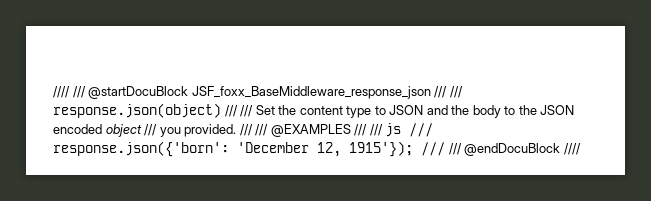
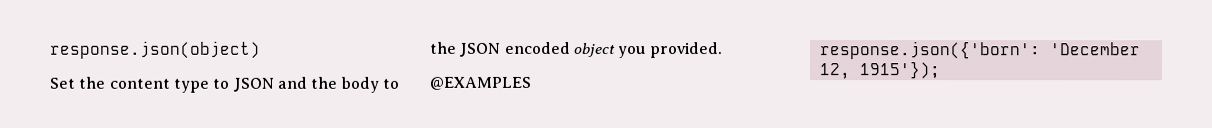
- //// /// @startDocuBlock JSF_foxx_BaseMiddleware_response_json /// /// response.json(object) /// /// Set the content type to JSON and the body to the JSON encoded object /// you provided. /// /// @EXAMPLES /// /// js /// response.json({'born': 'December 12, 1915'}); /// /// @endDocuBlock ////
+ response.json(object)
+ Set the content type to JSON and the body to the JSON encoded object you provided.
+ @EXAMPLES
+ response.json({'born': 'December 12, 1915'});

